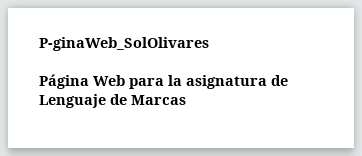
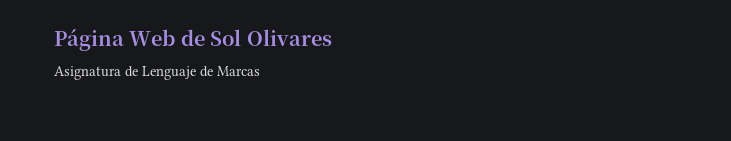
- P-ginaWeb_SolOlivares
- Página Web para la asignatura de Lenguaje de Marcas
+ Página Web de Sol Olivares
+ Asignatura de Lenguaje de Marcas

